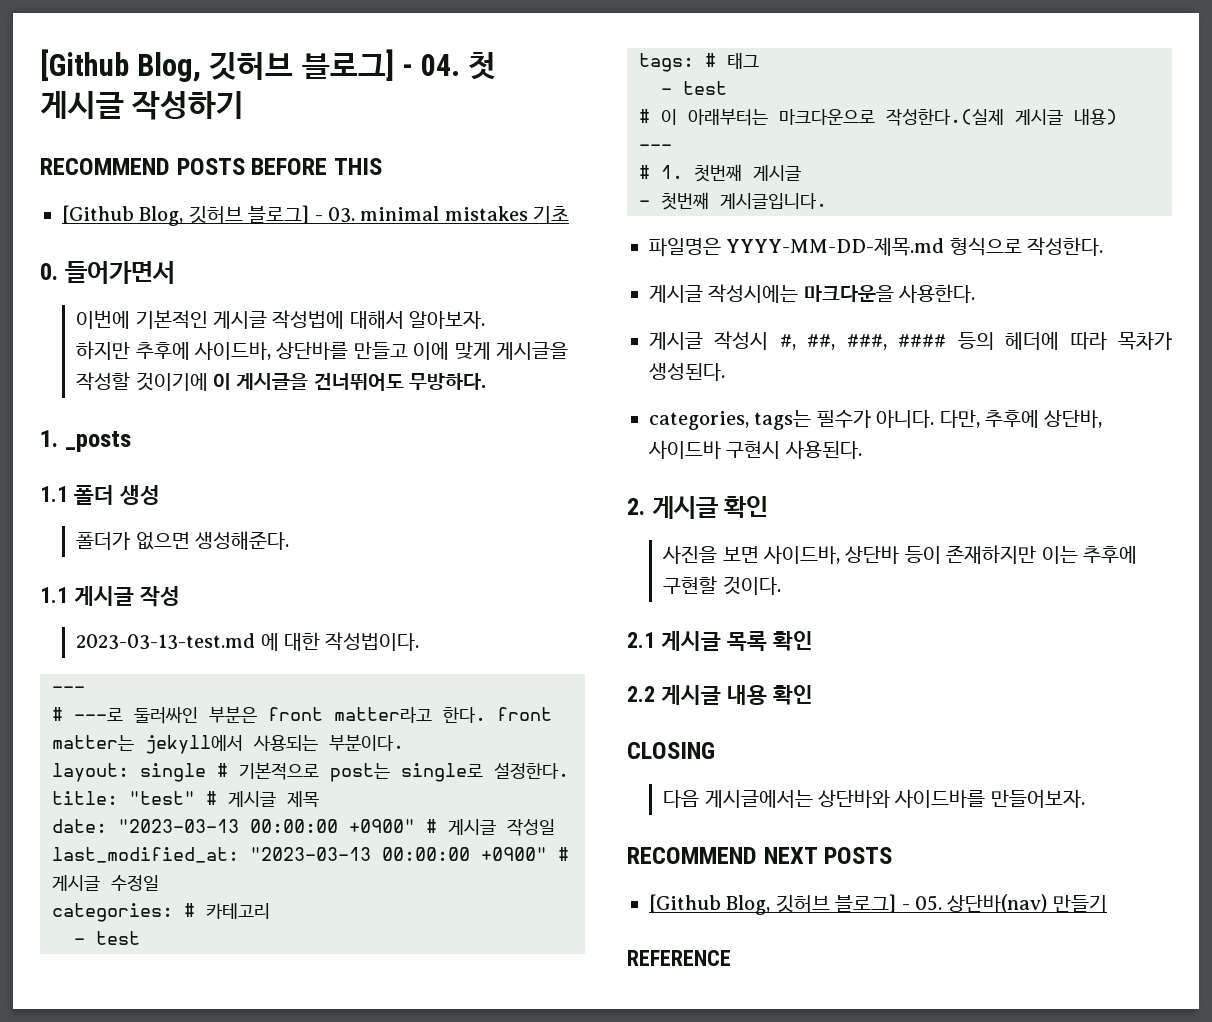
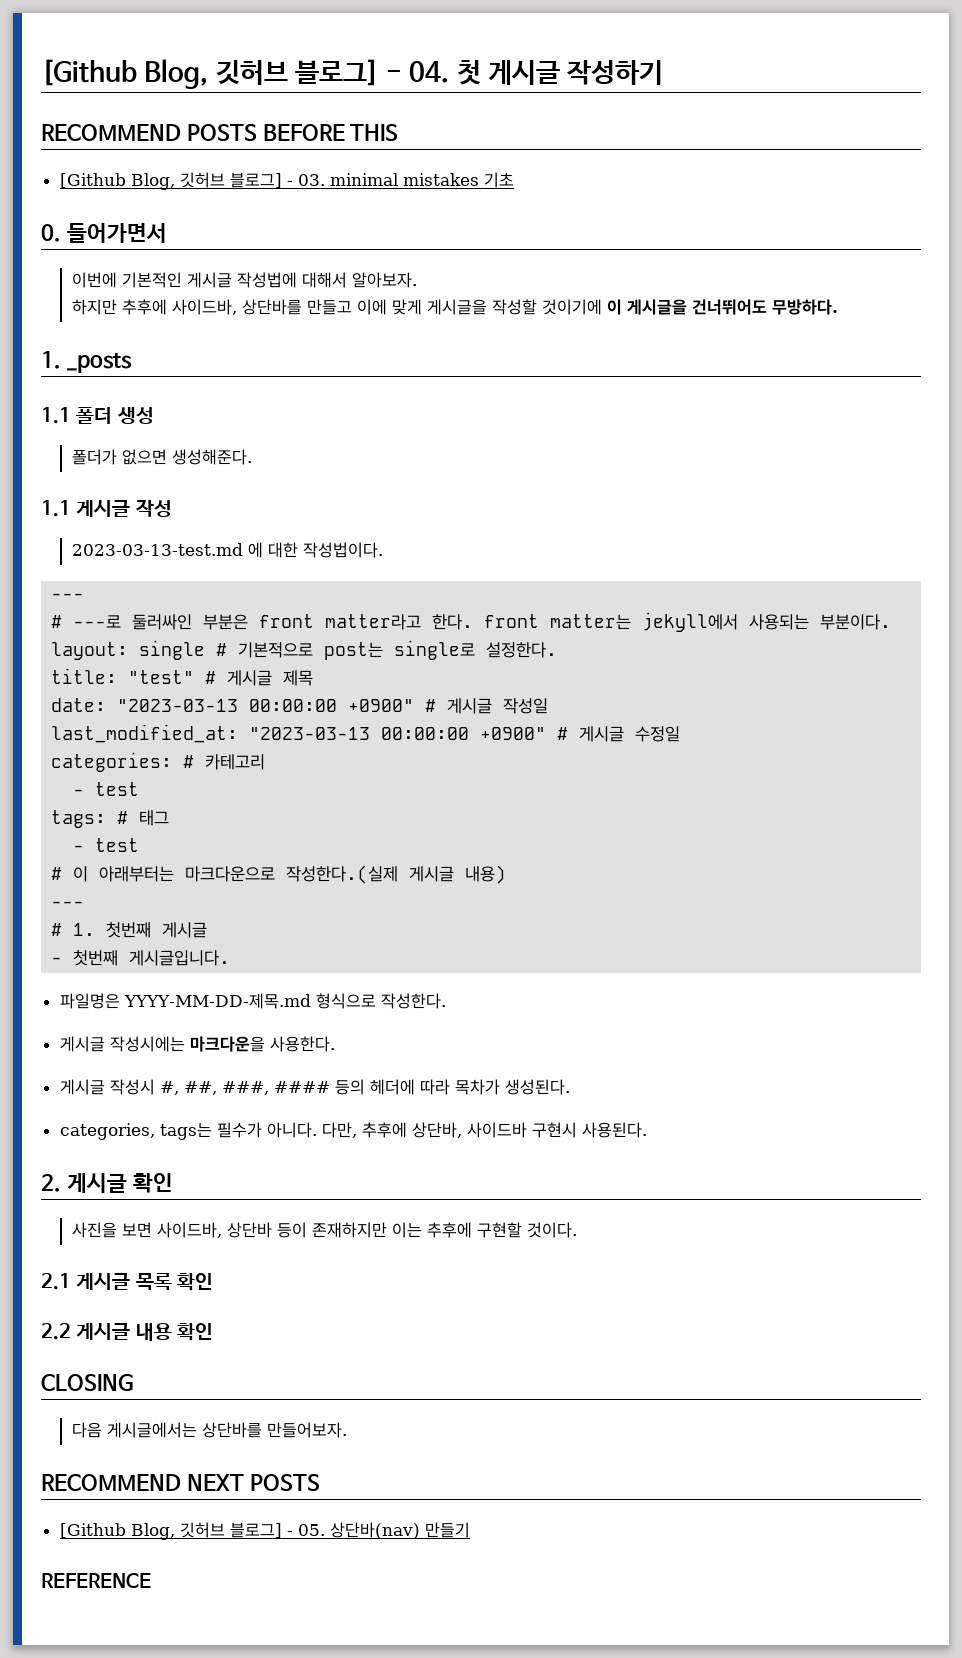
- 다음 게시글에서는 상단바와 사이드바를 만들어보자.
+ 다음 게시글에서는 상단바를 만들어보자.

